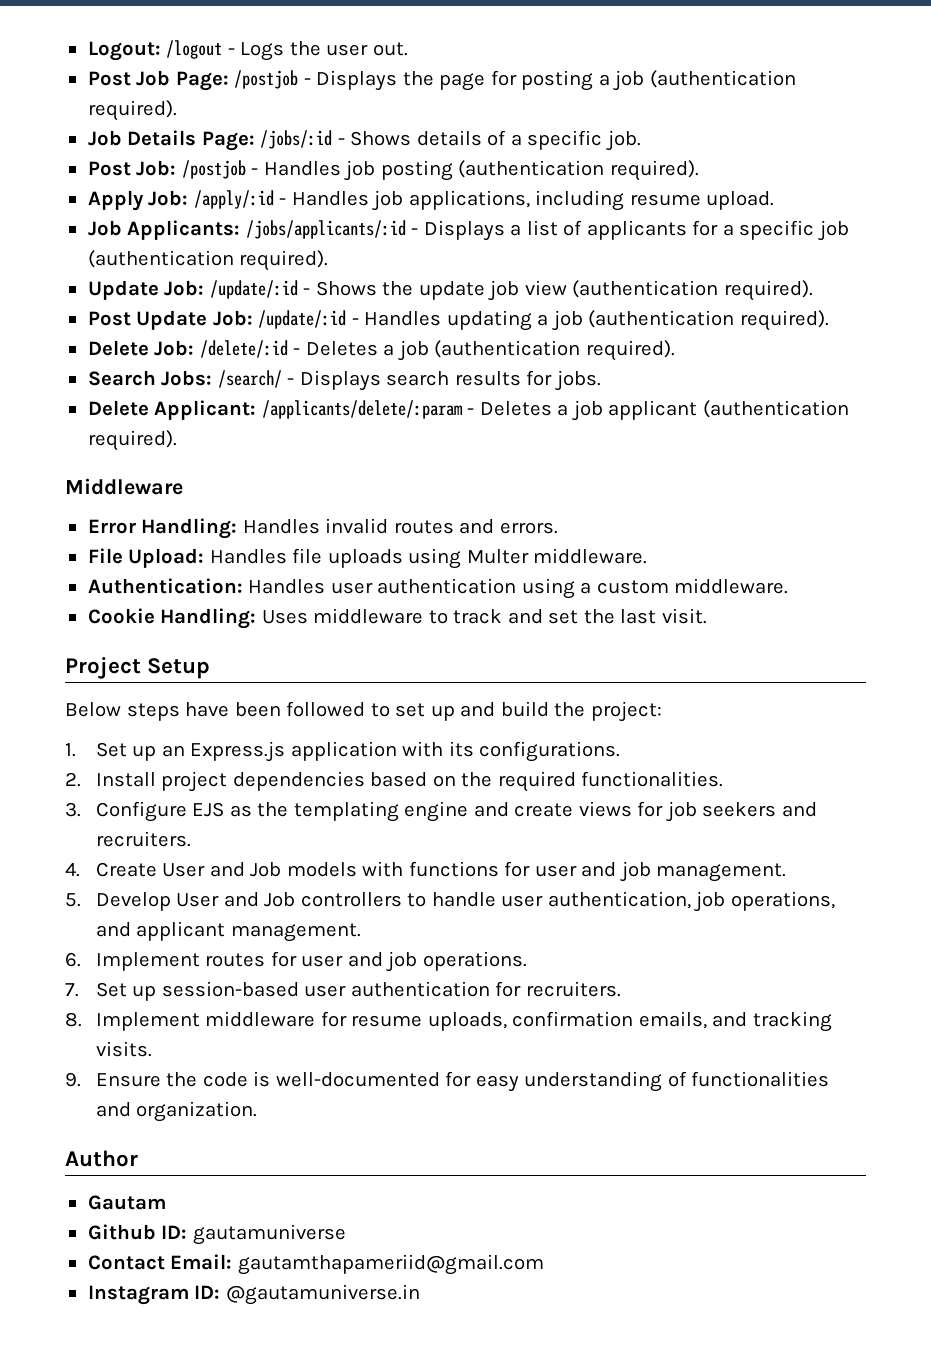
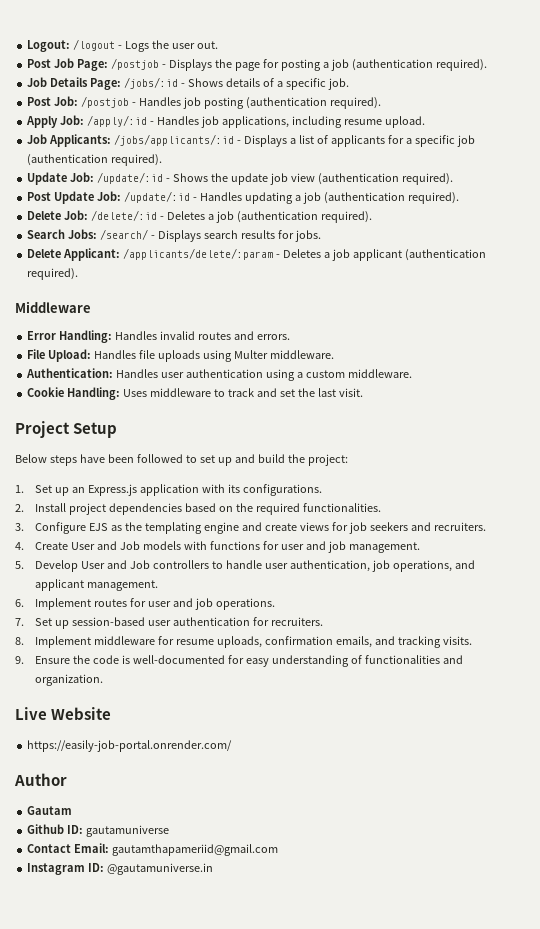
+ Live Website
+ https://easily-job-portal.onrender.com/

